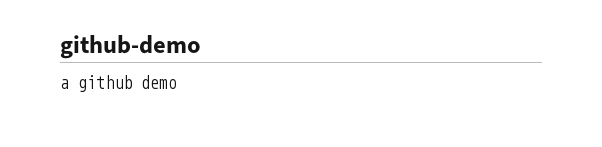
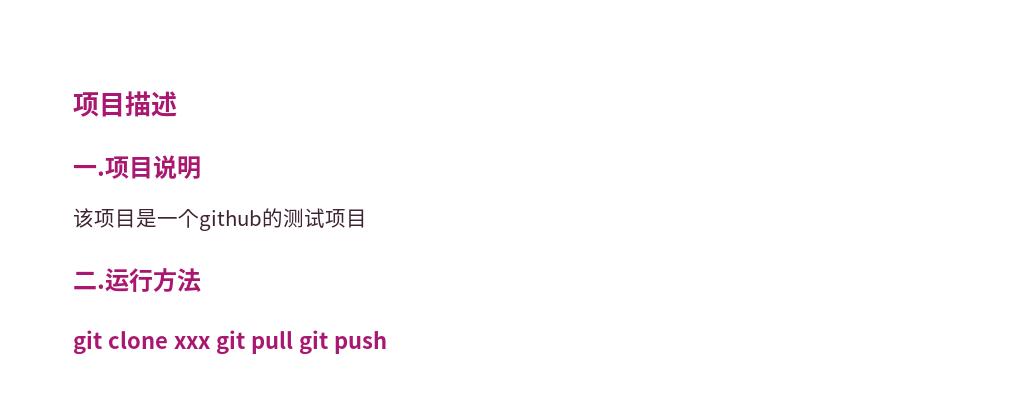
- github-demo
- a github demo
+ 项目描述
+ 一.项目说明
+ 该项目是一个github的测试项目
+ 二.运行方法
+ git clone xxx git pull git push

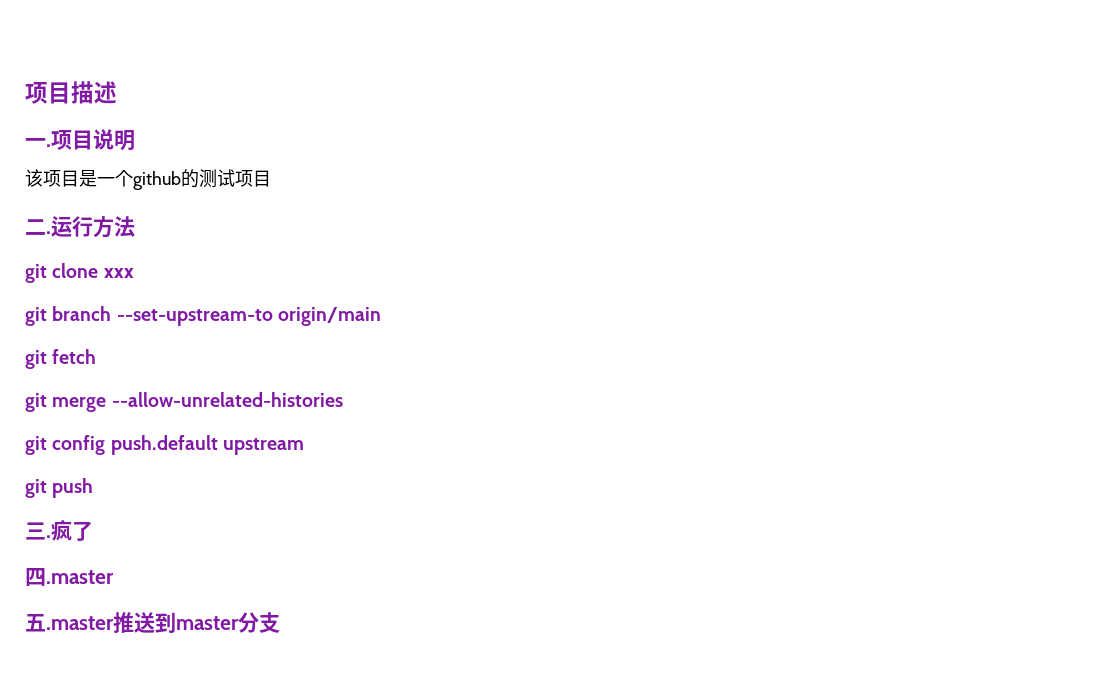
- git clone xxx git pull git push
+ git clone xxx
+ git branch --set-upstream-to origin/main
+ git fetch
+ git merge --allow-unrelated-histories
+ git config push.default upstream
+ git push
+ 三.疯了
+ 四.master
+ 五.master推送到master分支

